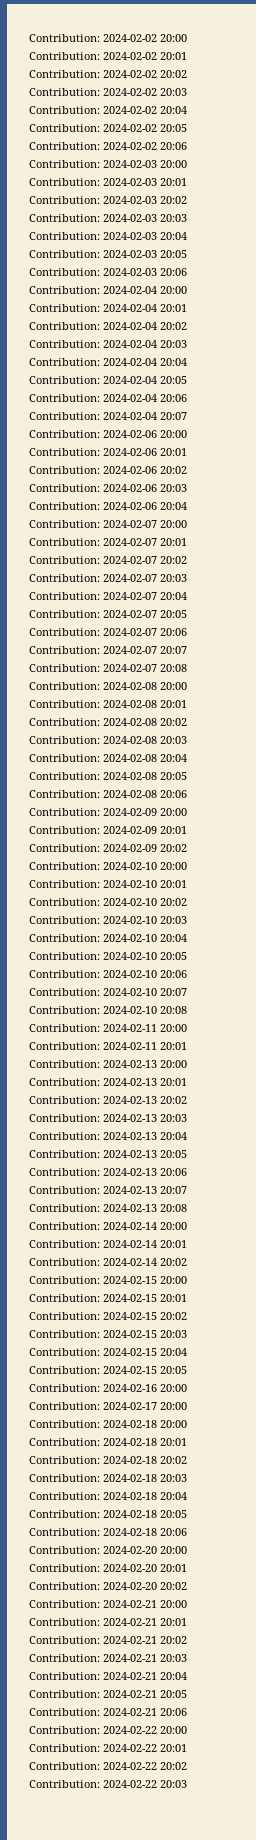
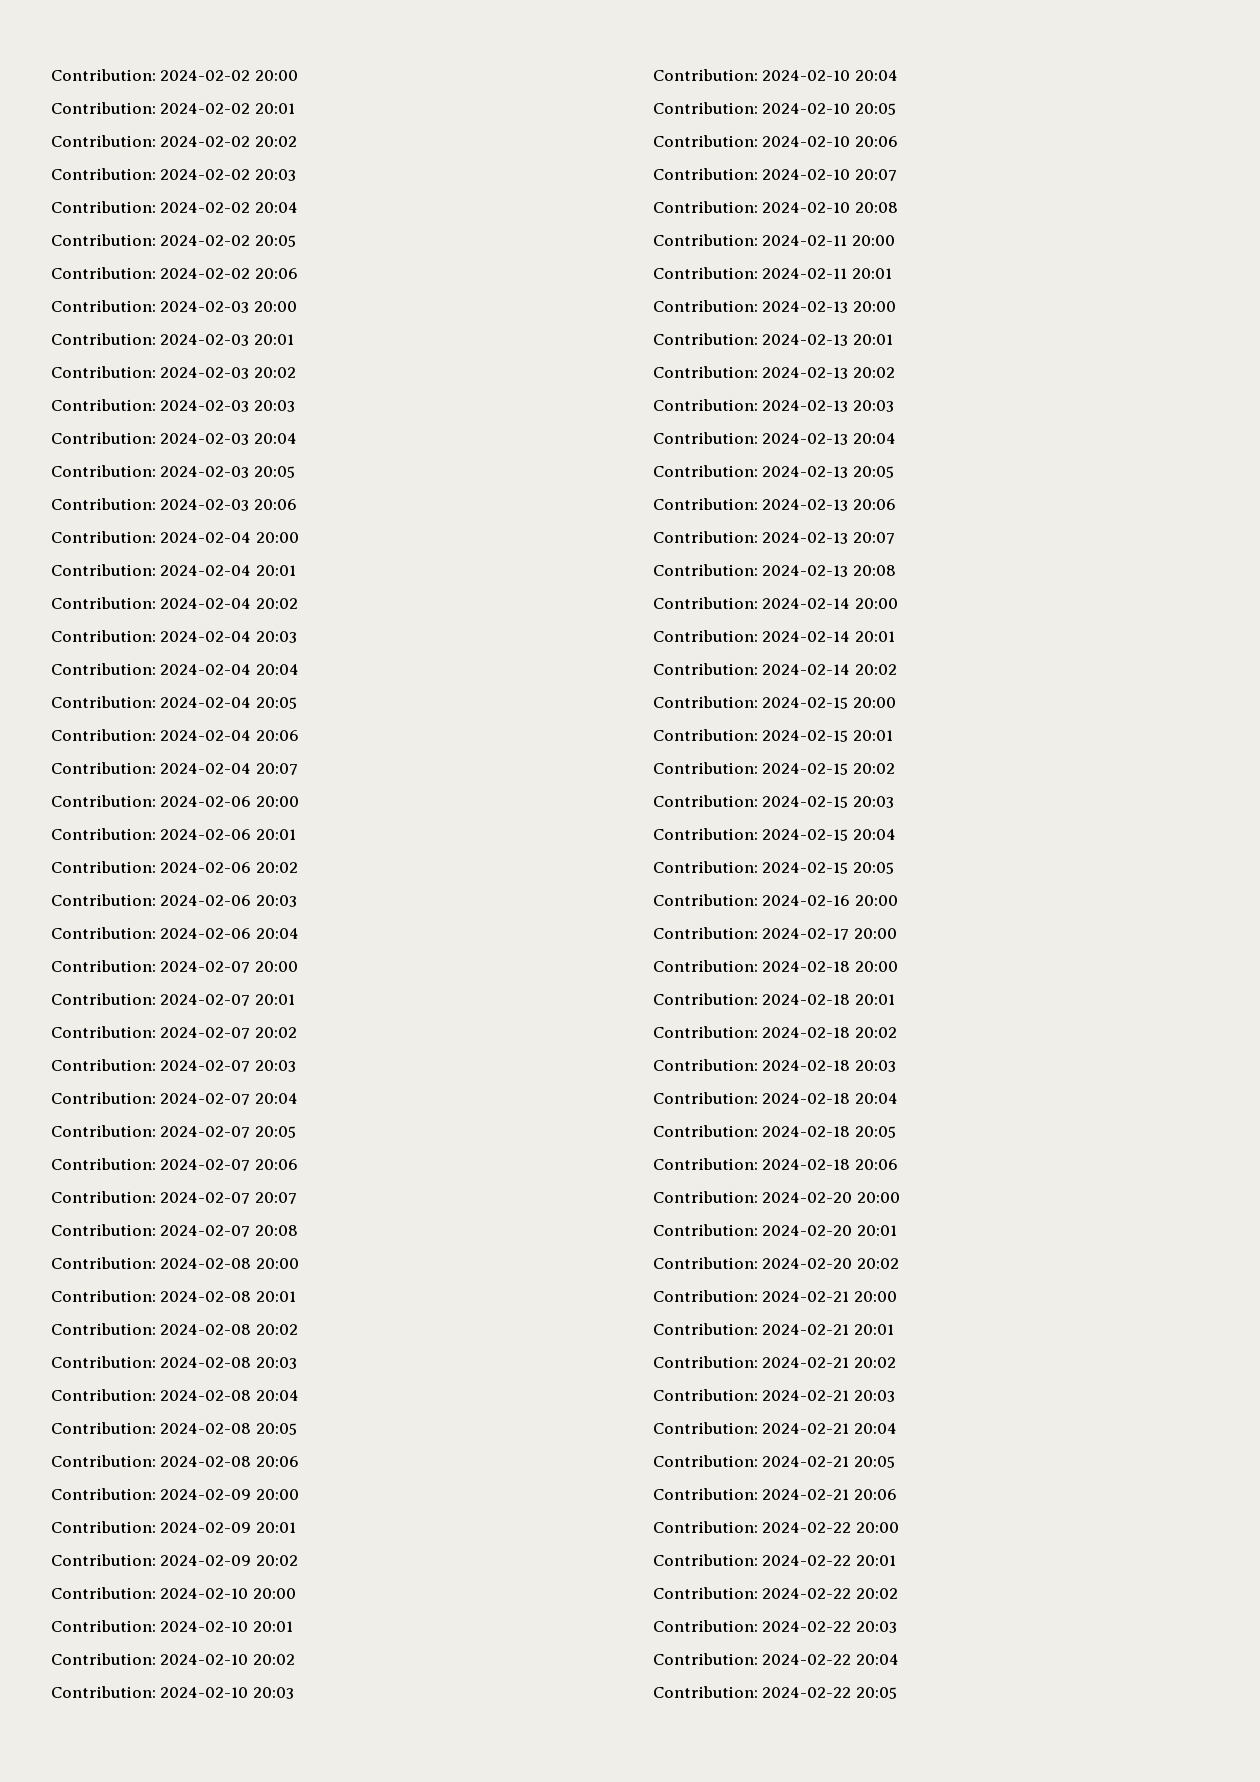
+ Contribution: 2024-02-22 20:04
+ Contribution: 2024-02-22 20:05

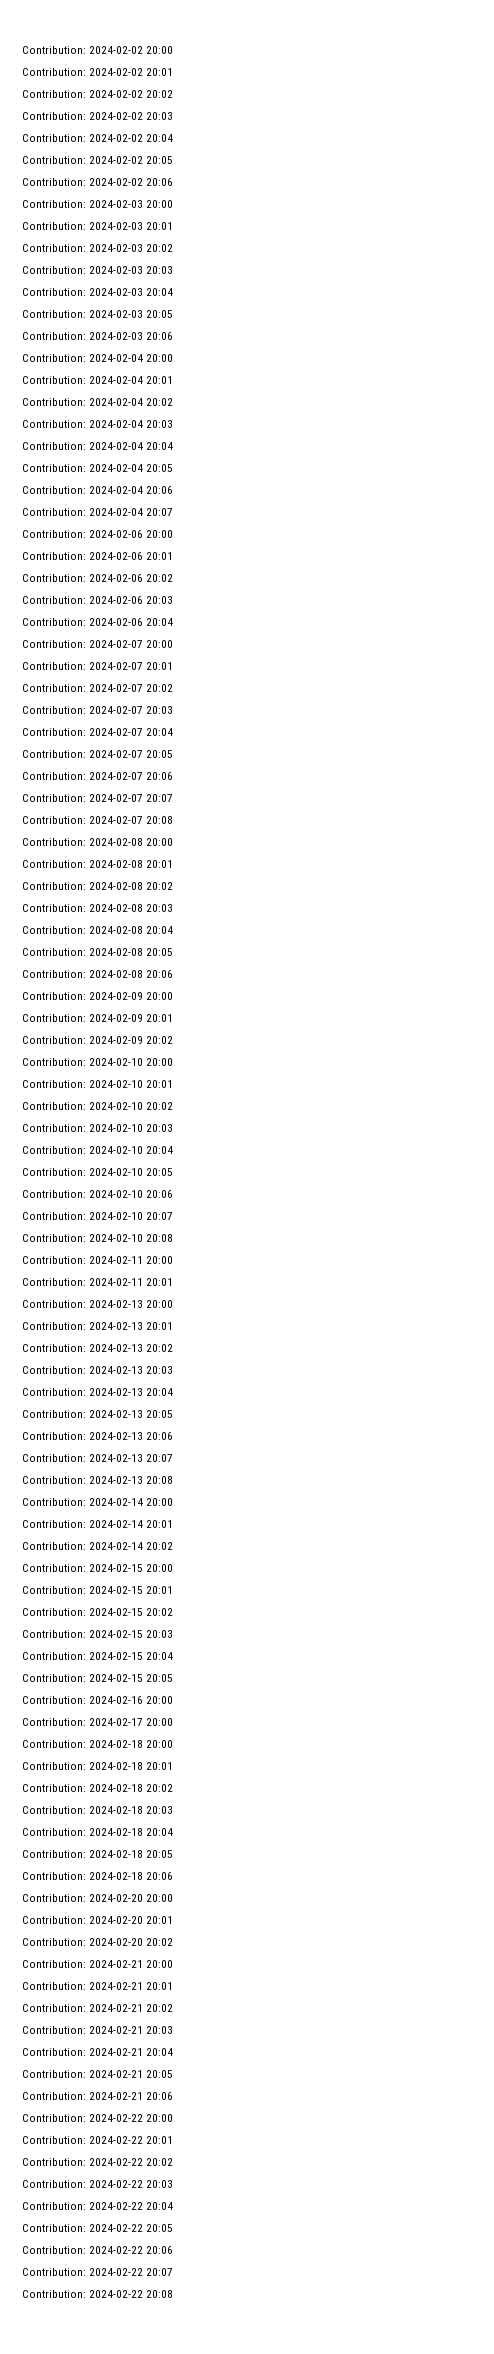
+ Contribution: 2024-02-22 20:06
+ Contribution: 2024-02-22 20:07
+ Contribution: 2024-02-22 20:08

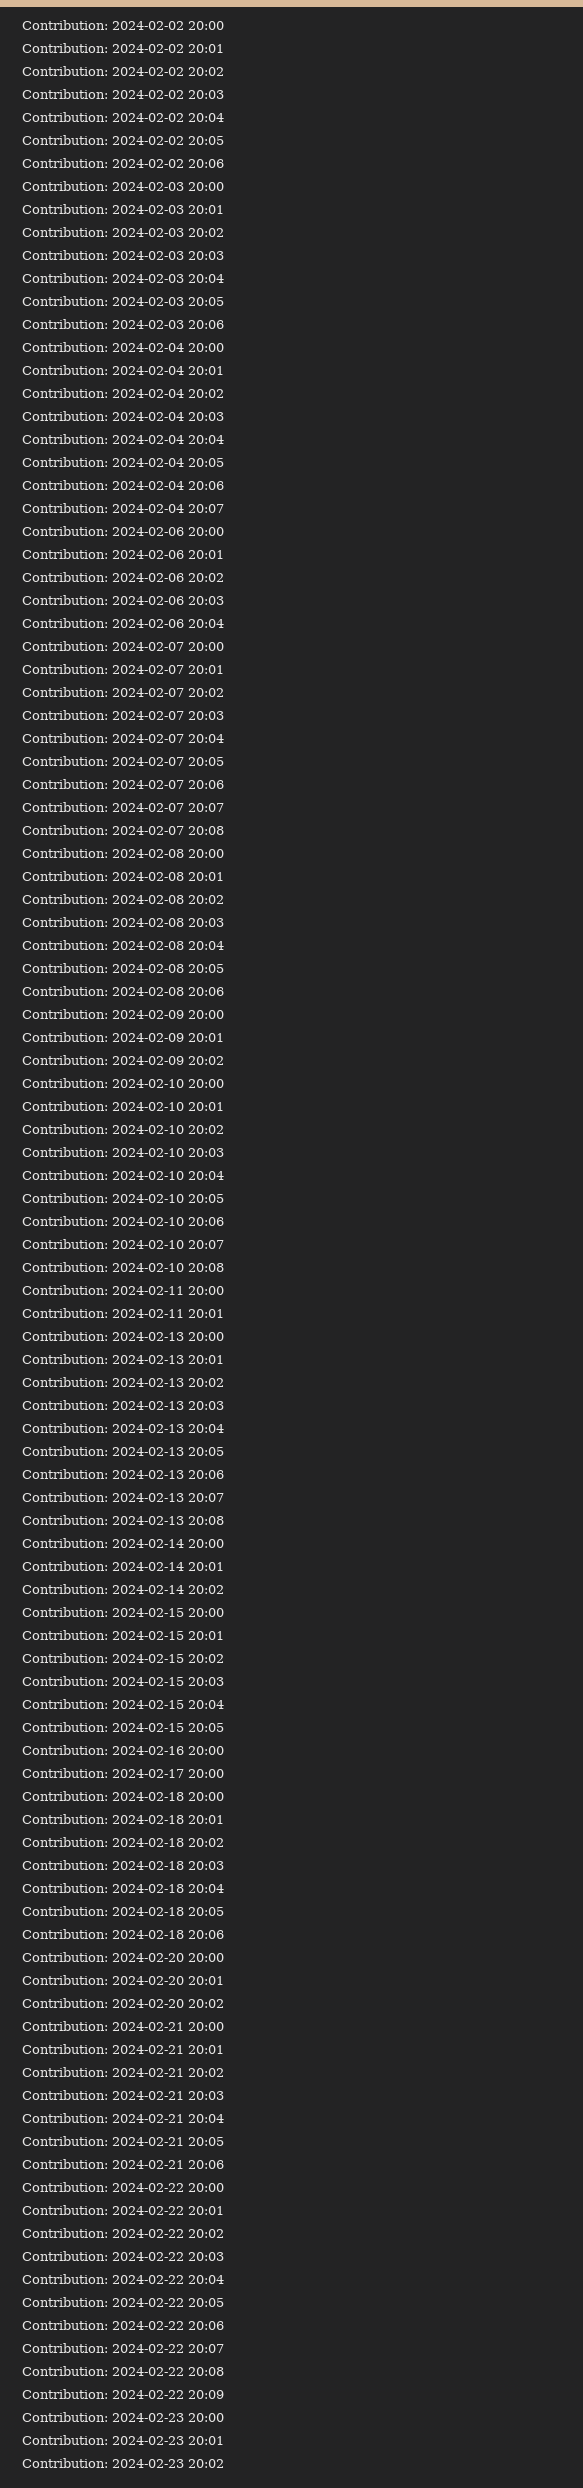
+ Contribution: 2024-02-22 20:09
+ Contribution: 2024-02-23 20:00
+ Contribution: 2024-02-23 20:01
+ Contribution: 2024-02-23 20:02

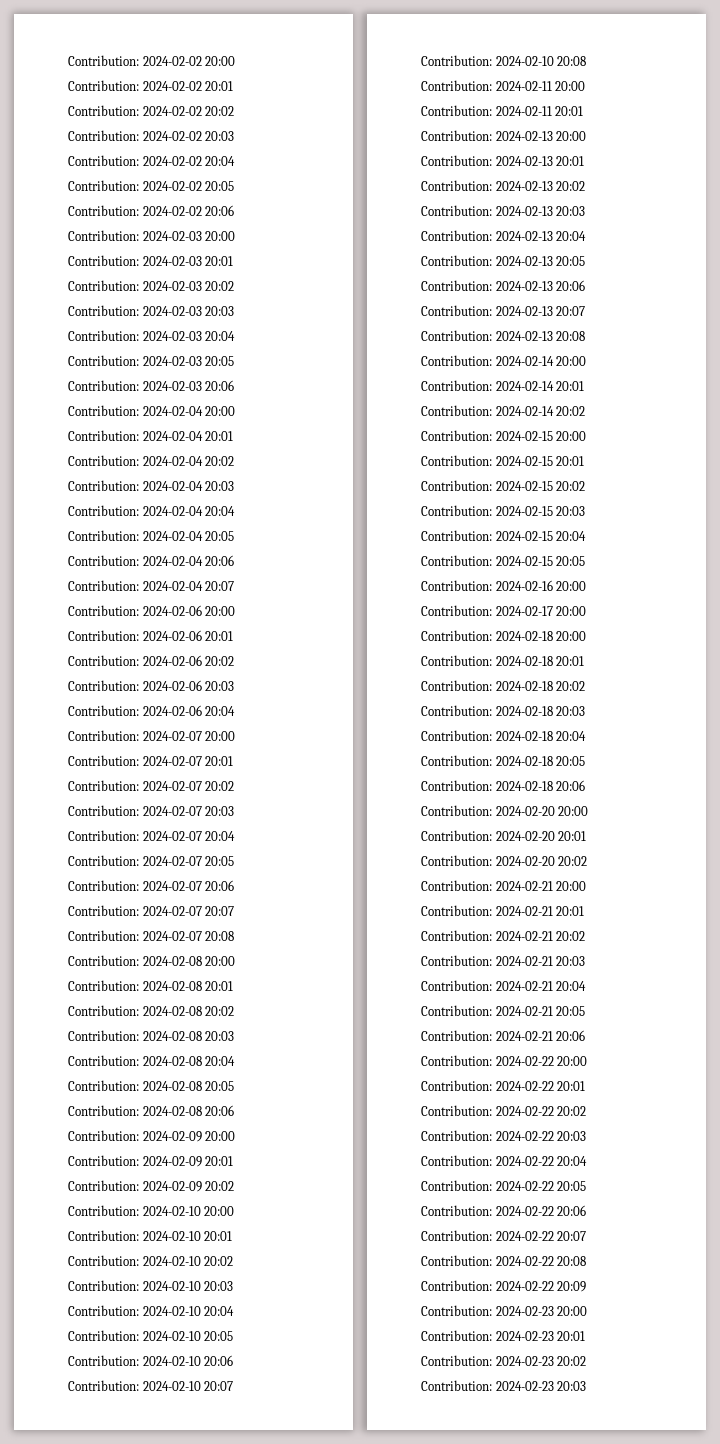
+ Contribution: 2024-02-23 20:03

